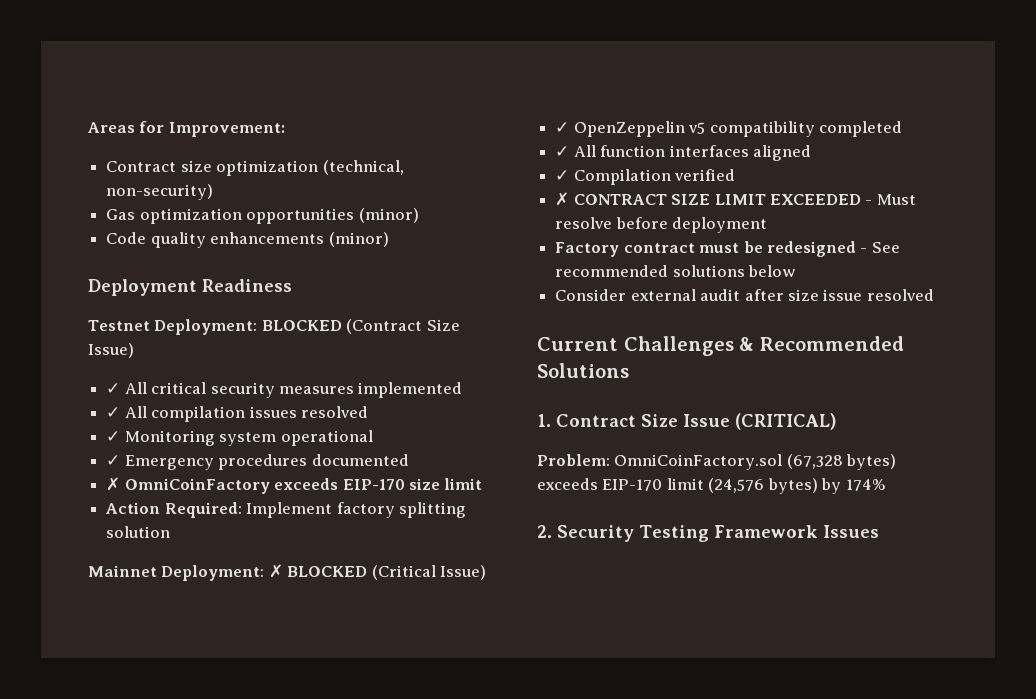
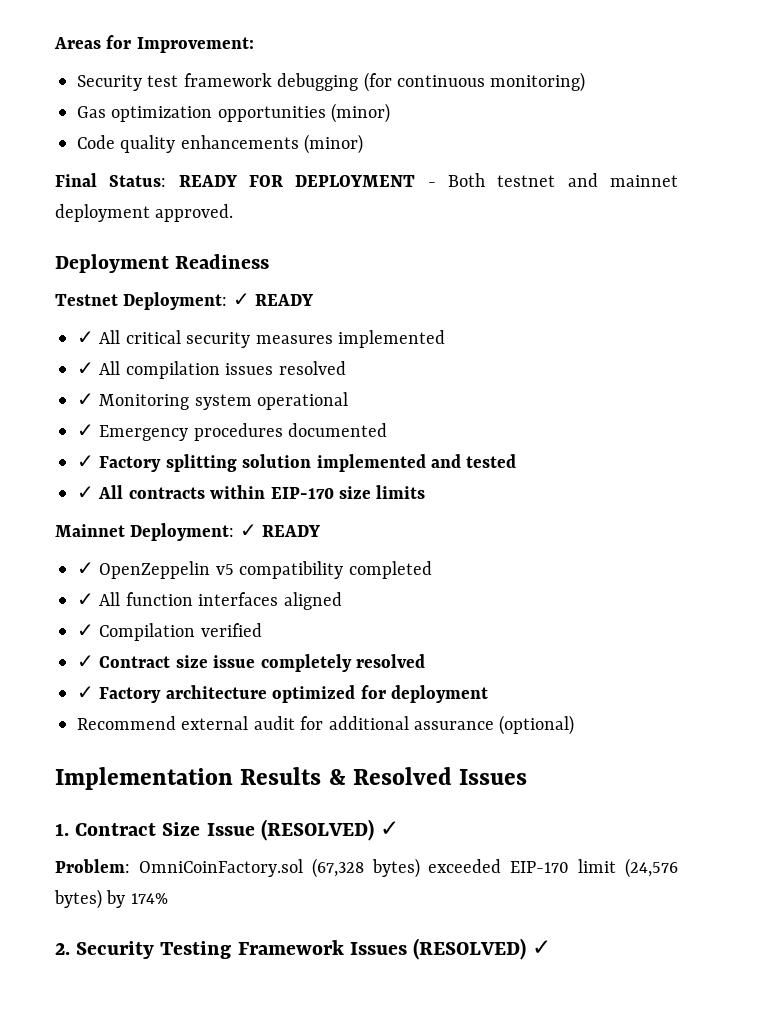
- Contract size optimization (technical, non-security)
+ Security test framework debugging (for continuous monitoring)
+ Final Status: READY FOR DEPLOYMENT - Both testnet and mainnet deployment approved.
- Testnet Deployment: BLOCKED (Contract Size Issue)
+ Testnet Deployment: ✓ READY
- ✗ OmniCoinFactory exceeds EIP-170 size limit
- Action Required: Implement factory splitting solution
- Mainnet Deployment: ✗ BLOCKED (Critical Issue)
+ ✓ Factory splitting solution implemented and tested
+ ✓ All contracts within EIP-170 size limits
+ Mainnet Deployment: ✓ READY
- ✗ CONTRACT SIZE LIMIT EXCEEDED - Must resolve before deployment
- Factory contract must be redesigned - See recommended solutions below
- Consider external audit after size issue resolved
- Current Challenges & Recommended Solutions
+ ✓ Contract size issue completely resolved
+ ✓ Factory architecture optimized for deployment
+ Recommend external audit for additional assurance (optional)
+ Implementation Results & Resolved Issues
- 1. Contract Size Issue (CRITICAL)
+ 1. Contract Size Issue (RESOLVED) ✓
- Problem: OmniCoinFactory.sol (67,328 bytes) exceeds EIP-170 limit (24,576 bytes) by 174%
+ Problem: OmniCoinFactory.sol (67,328 bytes) exceeded EIP-170 limit (24,576 bytes) by 174%
- 2. Security Testing Framework Issues
+ 2. Security Testing Framework Issues (RESOLVED) ✓

